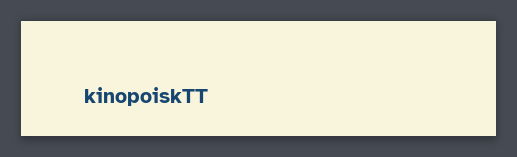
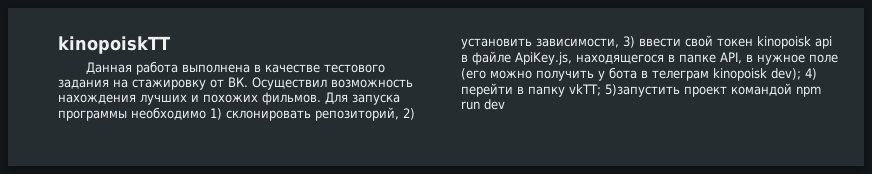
+ Данная работа выполнена в качестве тестового задания на стажировку от ВК. Осуществил возможность нахождения лучших и похожих фильмов. Для запуска программы необходимо 1) склонировать репозиторий, 2) установить зависимости, 3) ввести свой токен kinopoisk api в файле ApiKey.js, находящегося в папке API, в нужное поле (его можно получить у бота в телеграм kinopoisk dev); 4) перейти в папку vkTT; 5)запустить проект командой npm run dev

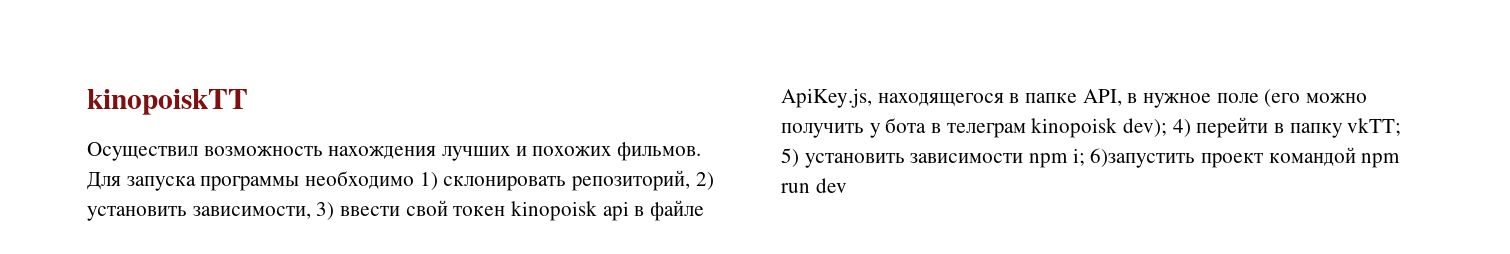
- Данная работа выполнена в качестве тестового задания на стажировку от ВК. Осуществил возможность нахождения лучших и похожих фильмов.
+ Осуществил возможность нахождения лучших и похожих фильмов.
- Для запуска программы необходимо 1) склонировать репозиторий, 2) установить зависимости, 3) ввести свой токен kinopoisk api в файле ApiKey.js, находящегося в папке API, в нужное поле (его можно получить у бота в телеграм kinopoisk dev); 4) перейти в папку vkTT; 5)запустить проект командой npm run dev
+ Для запуска программы необходимо 1) склонировать репозиторий, 2) установить зависимости, 3) ввести свой токен kinopoisk api в файле ApiKey.js, находящегося в папке API, в нужное поле (его можно получить у бота в телеграм kinopoisk dev); 4) перейти в папку vkTT; 5) установить зависимости npm i; 6)запустить проект командой npm run dev

